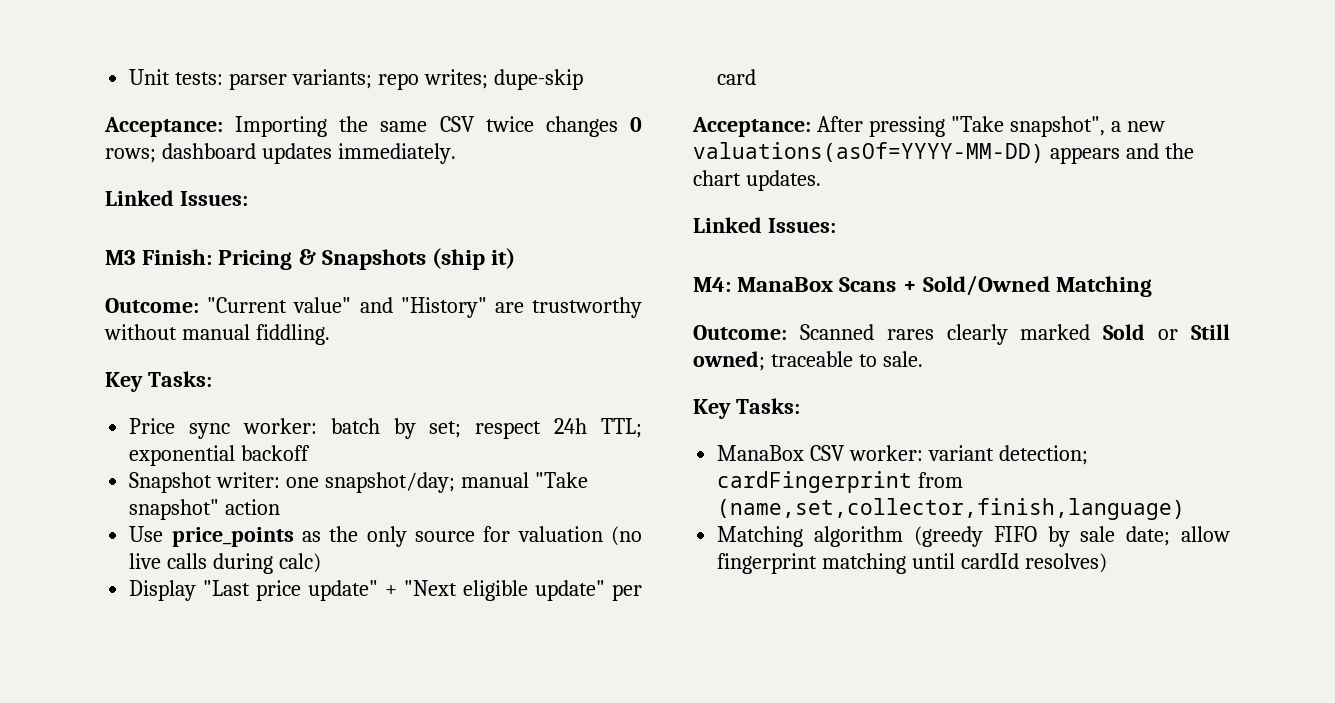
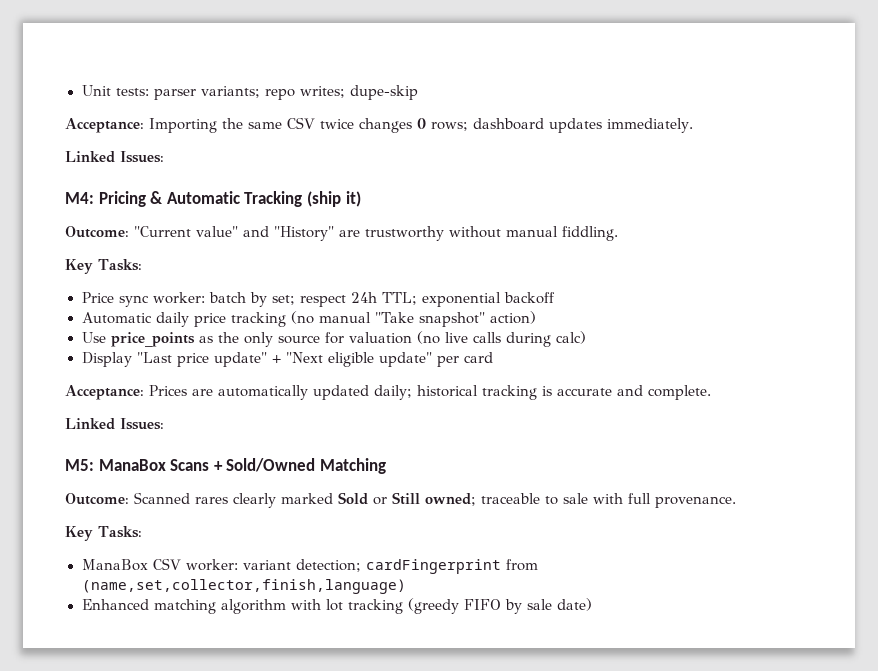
- M3 Finish: Pricing & Snapshots (ship it)
+ M4: Pricing & Automatic Tracking (ship it)
- Snapshot writer: one snapshot/day; manual "Take snapshot" action
+ Automatic daily price tracking (no manual "Take snapshot" action)
- Acceptance: After pressing "Take snapshot", a new valuations(asOf=YYYY-MM-DD) appears and the chart updates.
+ Acceptance: Prices are automatically updated daily; historical tracking is accurate and complete.
  Linked Issues:
- M4: ManaBox Scans + Sold/Owned Matching
+ M5: ManaBox Scans + Sold/Owned Matching
- Outcome: Scanned rares clearly marked Sold or Still owned; traceable to sale.
+ Outcome: Scanned rares clearly marked Sold or Still owned; traceable to sale with full provenance.
- Matching algorithm (greedy FIFO by sale date; allow fingerprint matching until cardId resolves)
+ Enhanced matching algorithm with lot tracking (greedy FIFO by sale date)

